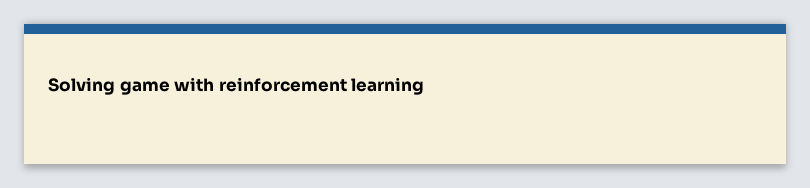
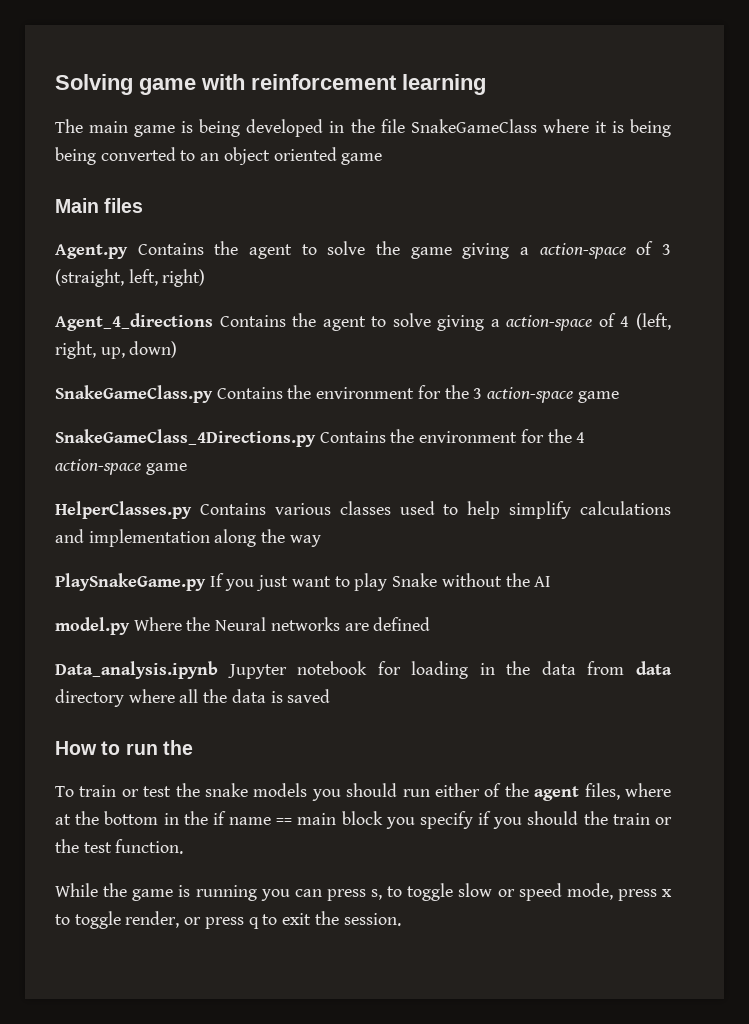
+ The main game is being developed in the file SnakeGameClass where it is being being converted to an object oriented game
+ Main files
+ Agent.py Contains the agent to solve the game giving a action-space of 3 (straight, left, right)
+ Agent_4_directions Contains the agent to solve giving a action-space of 4 (left, right, up, down)
+ SnakeGameClass.py Contains the environment for the 3 action-space game
+ SnakeGameClass_4Directions.py Contains the environment for the 4 action-space game
+ HelperClasses.py Contains various classes used to help simplify calculations and implementation along the way
+ PlaySnakeGame.py If you just want to play Snake without the AI
+ model.py Where the Neural networks are defined
+ Data_analysis.ipynb Jupyter notebook for loading in the data from data directory where all the data is saved
+ How to run the
+ To train or test the snake models you should run either of the agent files, where at the bottom in the if name == main block you specify if you should the train or the test function.
+ While the game is running you can press s, to toggle slow or speed mode, press x to toggle render, or press q to exit the session.

